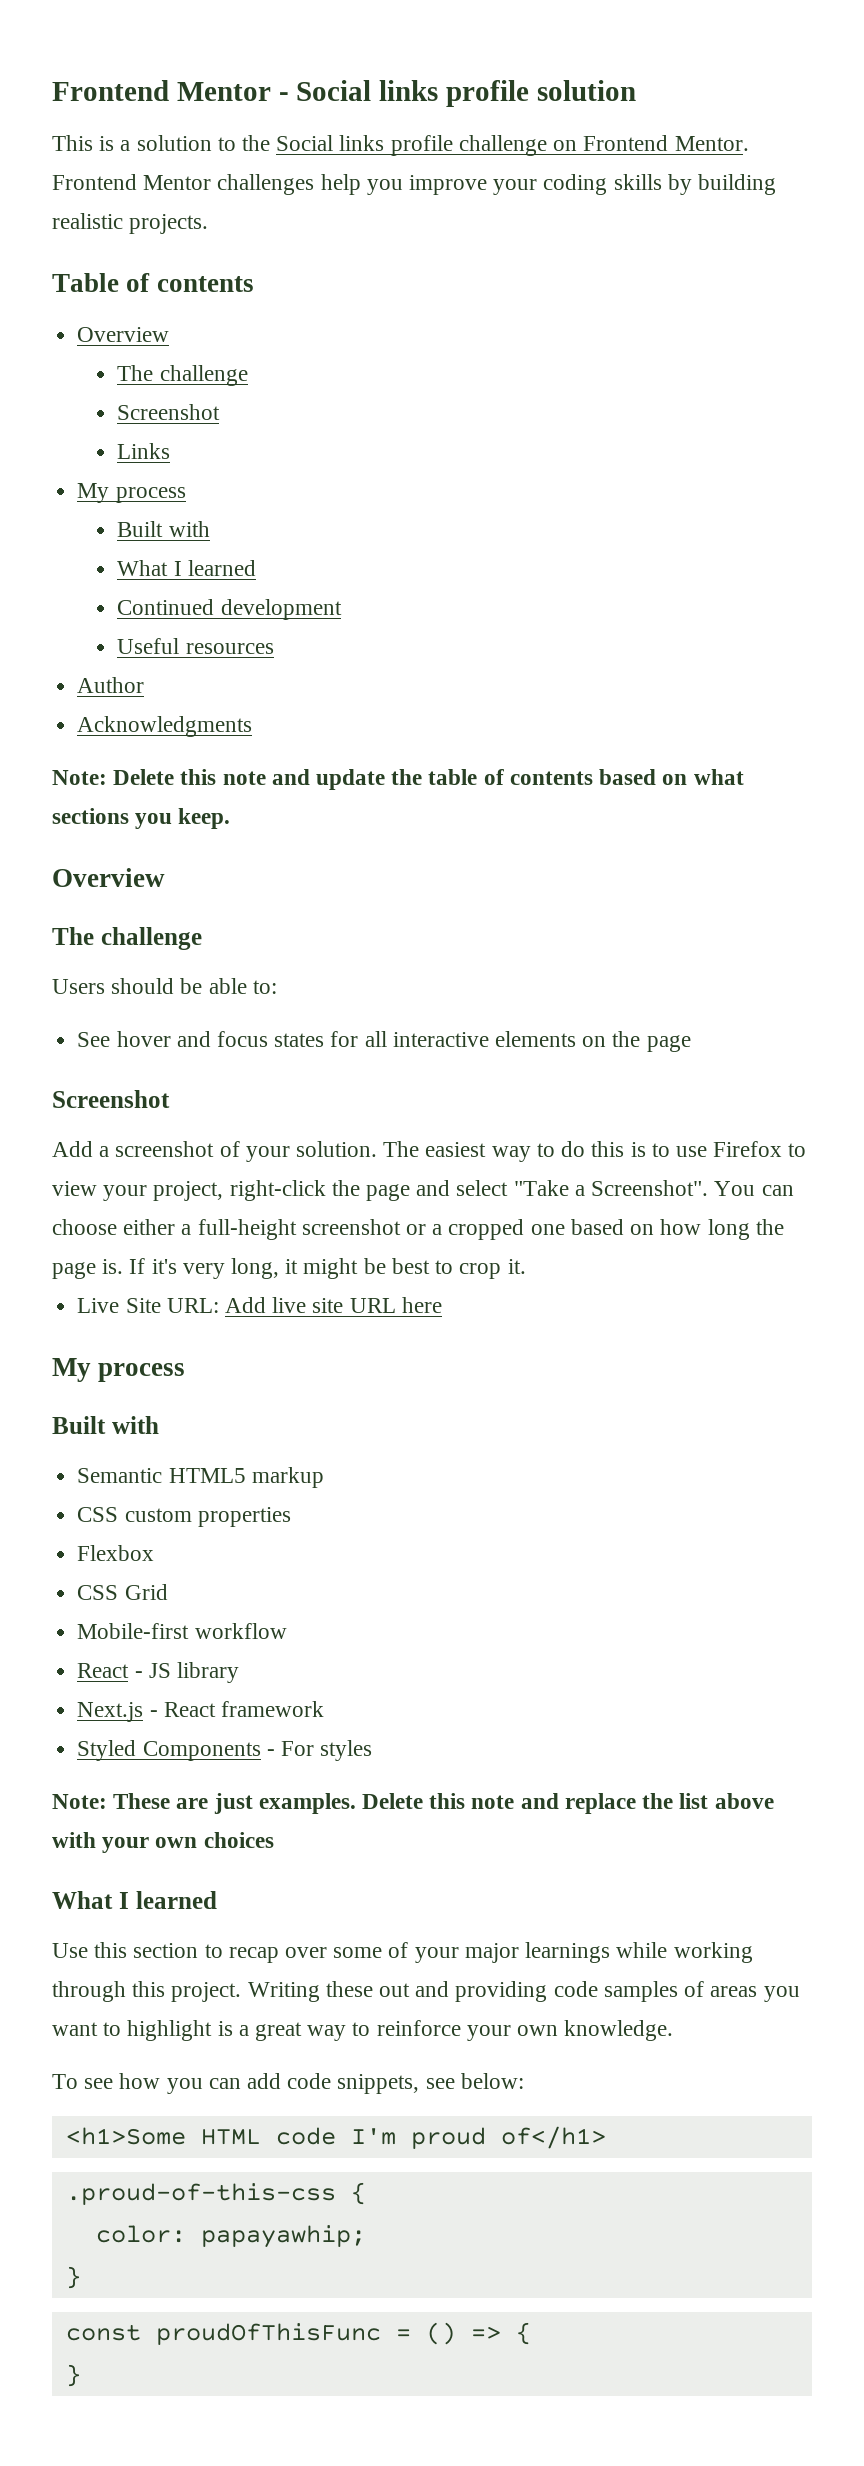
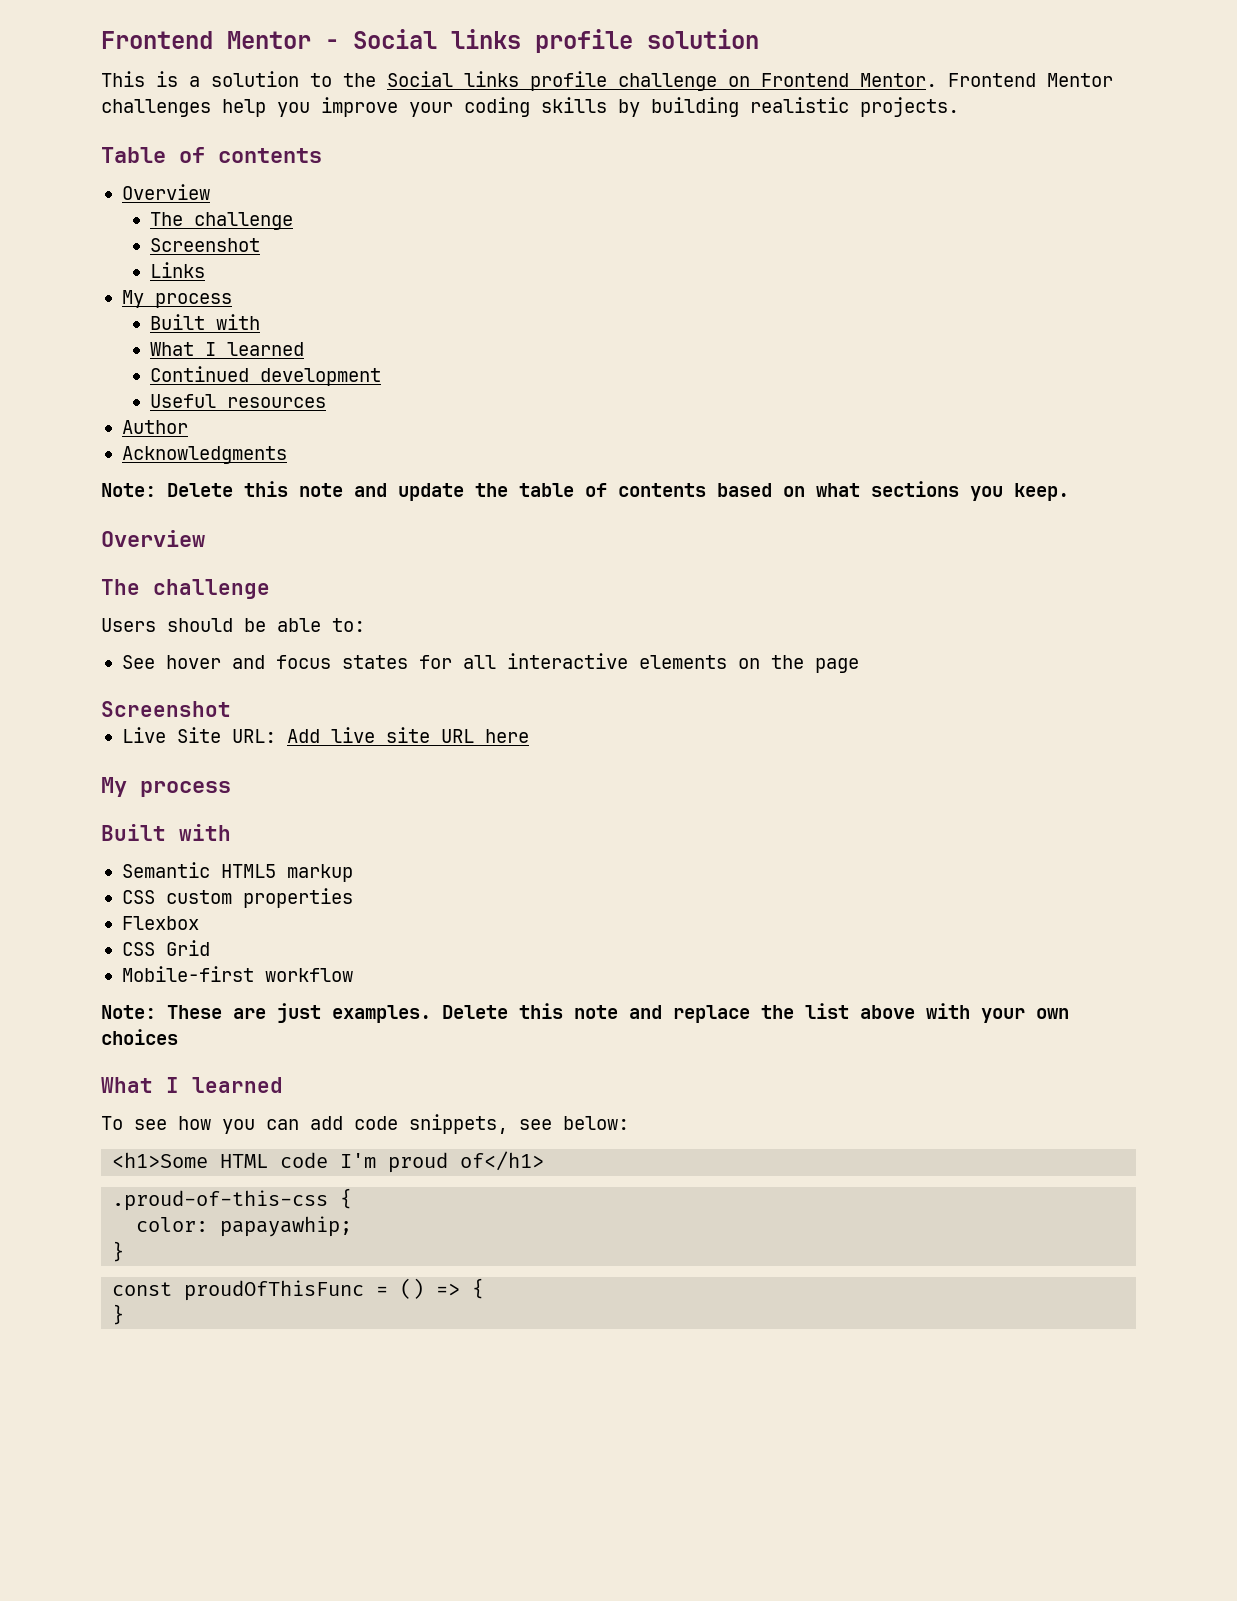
- Add a screenshot of your solution. The easiest way to do this is to use Firefox to view your project, right-click the page and select "Take a Screenshot". You can choose either a full-height screenshot or a cropped one based on how long the page is. If it's very long, it might be best to crop it.
- React - JS library
- Next.js - React framework
- Styled Components - For styles
- Use this section to recap over some of your major learnings while working through this project. Writing these out and providing code samples of areas you want to highlight is a great way to reinforce your own knowledge.

